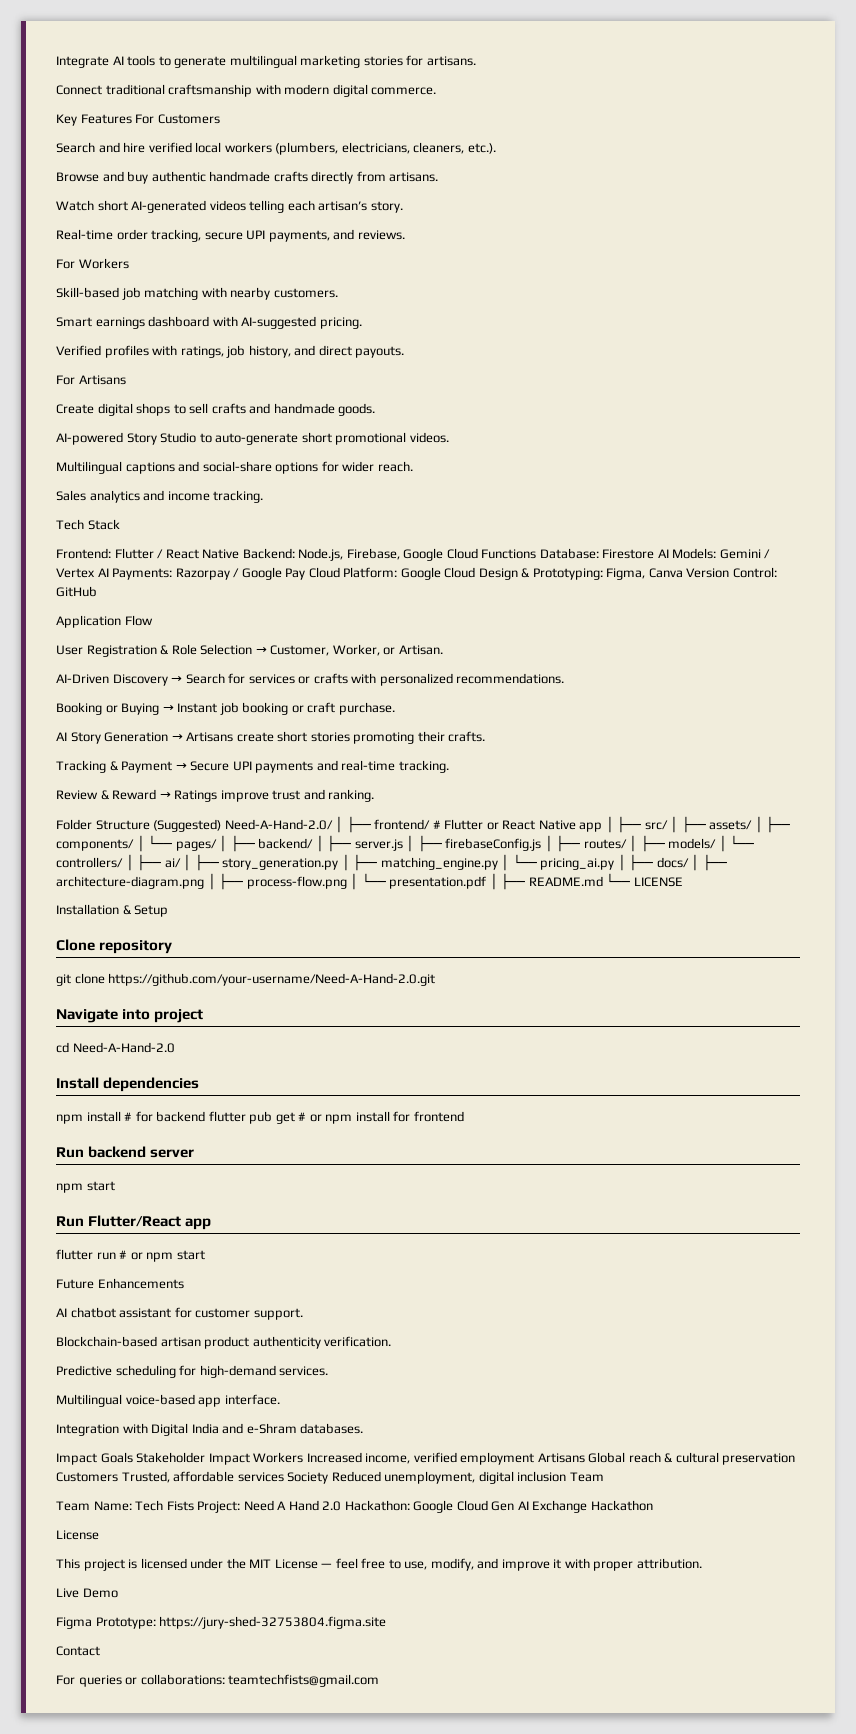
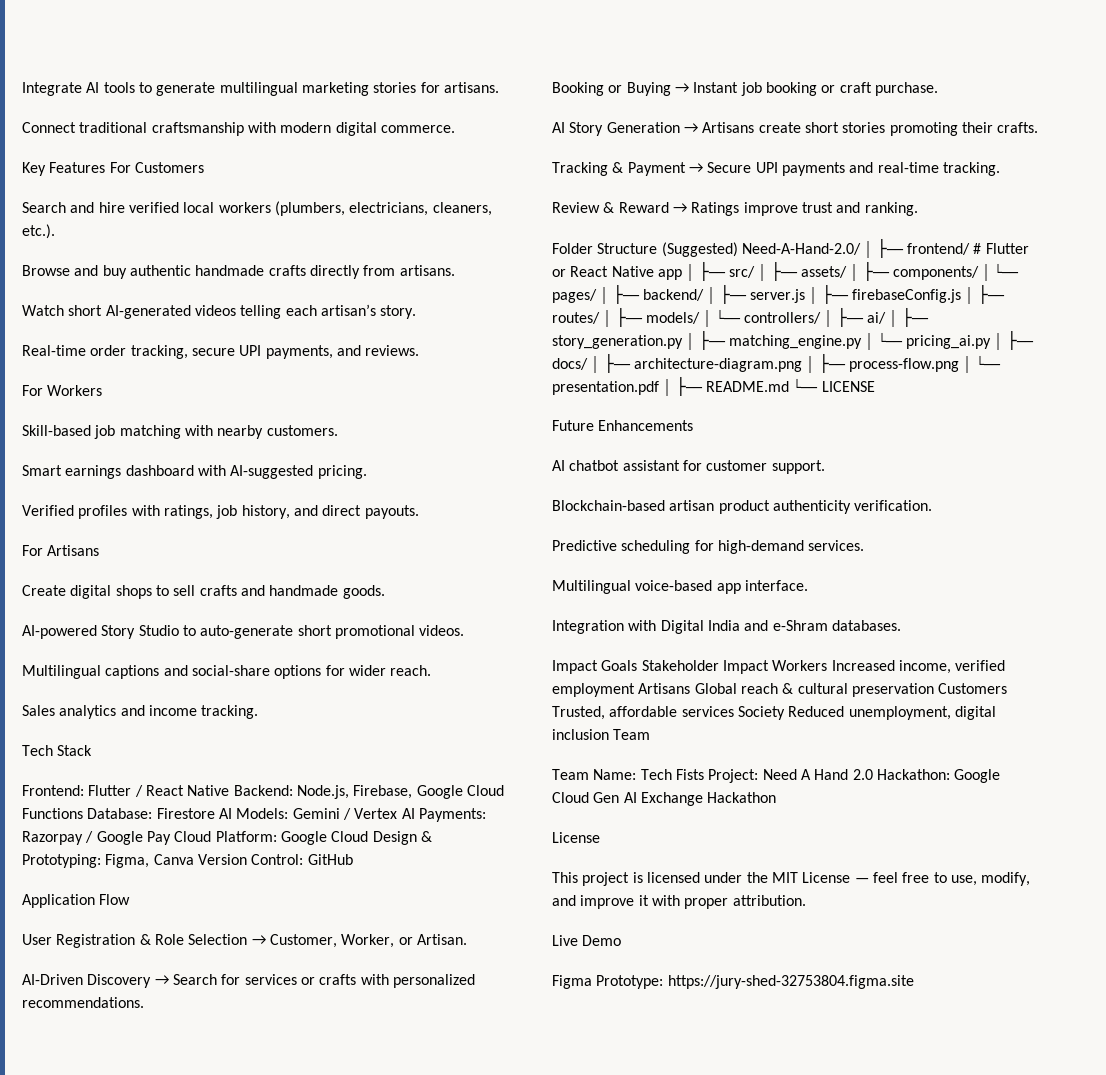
- Installation & Setup
- Clone repository
- git clone https://github.com/your-username/Need-A-Hand-2.0.git
- Navigate into project
- cd Need-A-Hand-2.0
- Install dependencies
- npm install # for backend flutter pub get # or npm install for frontend
- Run backend server
- npm start
- Run Flutter/React app
- flutter run # or npm start
- Contact
- For queries or collaborations: teamtechfists@gmail.com

